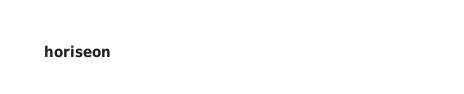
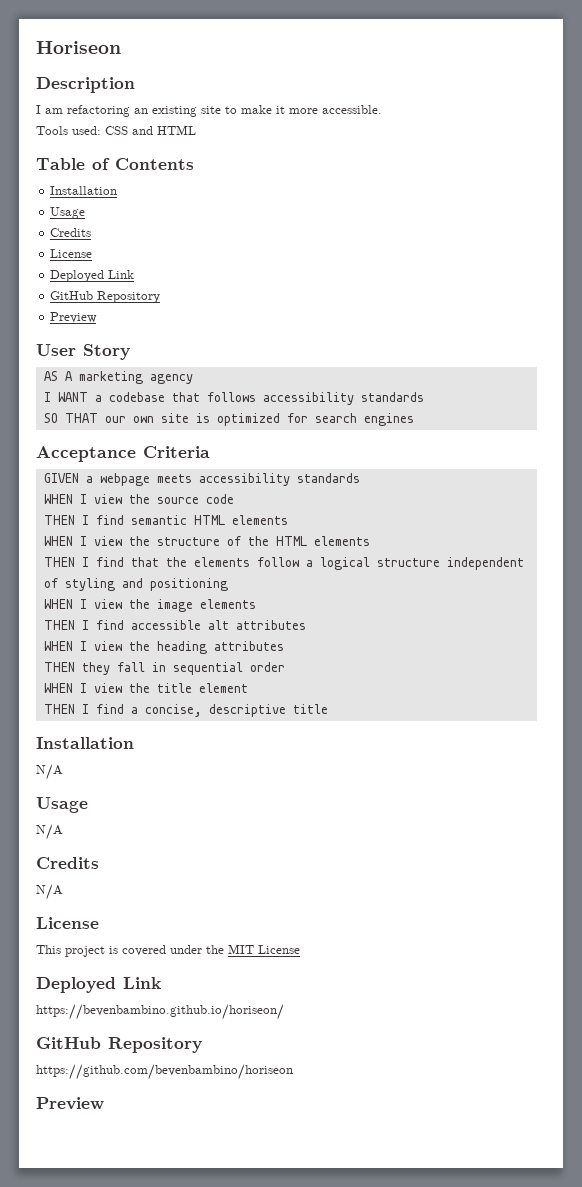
- horiseon
+ Horiseon
+ Description
+ I am refactoring an existing site to make it more accessible.
+ Tools used: CSS and HTML
+ Table of Contents
+ Installation
+ Usage
+ Credits
+ License
+ Deployed Link
+ GitHub Repository
+ Preview
+ User Story
+ AS A marketing agency
+ I WANT a codebase that follows accessibility standards
+ SO THAT our own site is optimized for search engines
+ Acceptance Criteria
+ GIVEN a webpage meets accessibility standards
+ WHEN I view the source code
+ THEN I find semantic HTML elements
+ WHEN I view the structure of the HTML elements
+ THEN I find that the elements follow a logical structure independent of styling and positioning
+ WHEN I view the image elements
+ THEN I find accessible alt attributes
+ WHEN I view the heading attributes
+ THEN they fall in sequential order
+ WHEN I view the title element
+ THEN I find a concise, descriptive title
+ Installation
+ N/A
+ Usage
+ N/A
+ Credits
+ N/A
+ License
+ This project is covered under the MIT License
+ Deployed Link
+ https://bevenbambino.github.io/horiseon/
+ GitHub Repository
+ https://github.com/bevenbambino/horiseon
+ Preview

